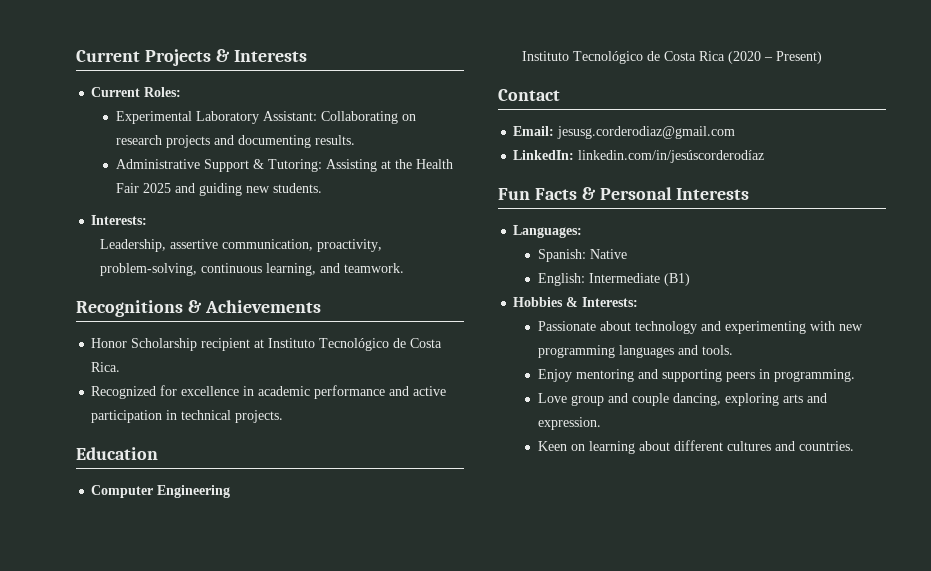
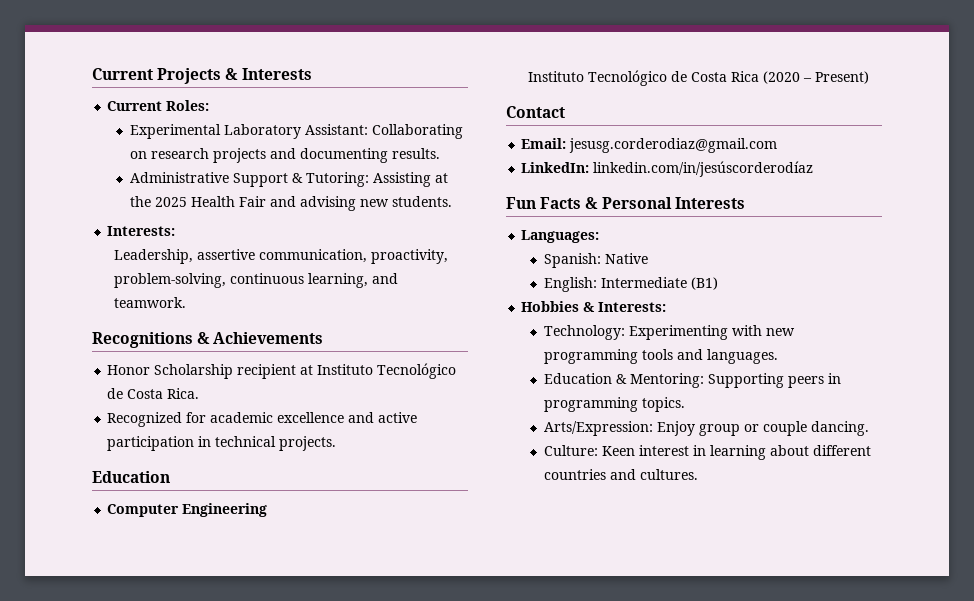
- Administrative Support & Tutoring: Assisting at the Health Fair 2025 and guiding new students.
+ Administrative Support & Tutoring: Assisting at the 2025 Health Fair and advising new students.
- Recognized for excellence in academic performance and active participation in technical projects.
+ Recognized for academic excellence and active participation in technical projects.
- Passionate about technology and experimenting with new programming languages and tools.
- Enjoy mentoring and supporting peers in programming.
- Love group and couple dancing, exploring arts and expression.
- Keen on learning about different cultures and countries.
+ Technology: Experimenting with new programming tools and languages.
+ Education & Mentoring: Supporting peers in programming topics.
+ Arts/Expression: Enjoy group or couple dancing.
+ Culture: Keen interest in learning about different countries and cultures.

